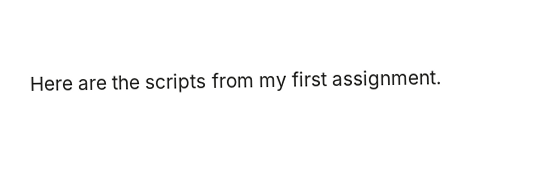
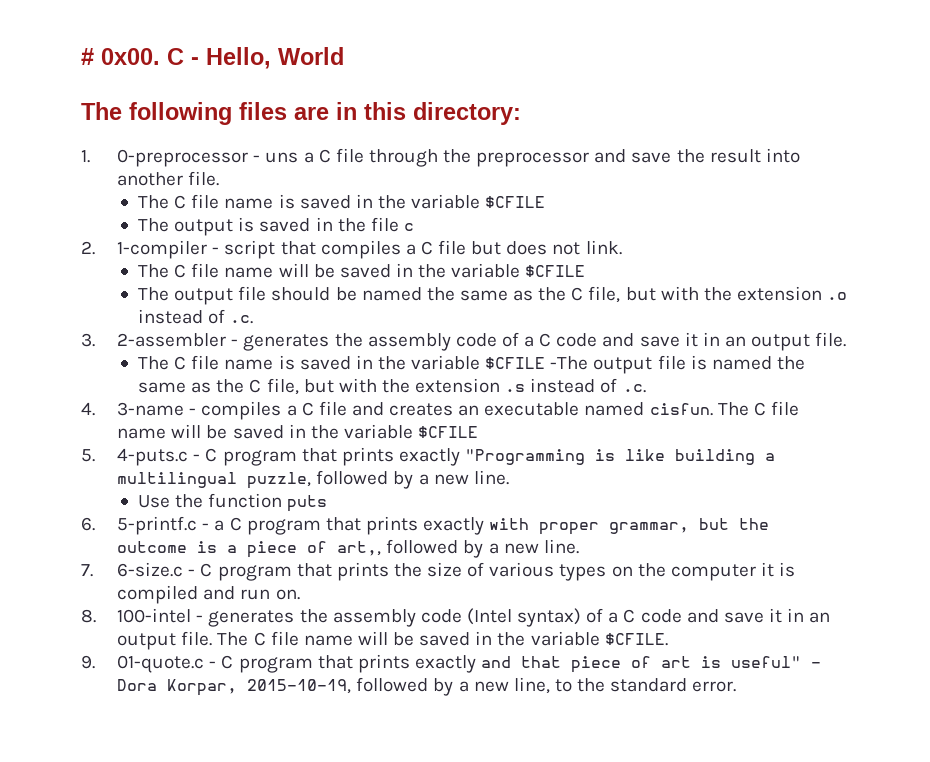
- Here are the scripts from my first assignment.
+ # 0x00. C - Hello, World
+ The following files are in this directory:
+ 1. 0-preprocessor - uns a C file through the preprocessor and save the result into another file.
+ The C file name is saved in the variable $CFILE
+ The output is saved in the file c
+ 2. 1-compiler - script that compiles a C file but does not link.
+ The C file name will be saved in the variable $CFILE
+ The output file should be named the same as the C file, but with the extension .o instead of .c.
+ 3. 2-assembler - generates the assembly code of a C code and save it in an output file.
+ The C file name is saved in the variable $CFILE -The output file is named the same as the C file, but with the extension .s instead of .c.
+ 4. 3-name - compiles a C file and creates an executable named cisfun. The C file name will be saved in the variable $CFILE
+ 5. 4-puts.c - C program that prints exactly "Programming is like building a multilingual puzzle, followed by a new line.
+ Use the function puts
+ 6. 5-printf.c - a C program that prints exactly with proper grammar, but the outcome is a piece of art,, followed by a new line.
+ 7. 6-size.c - C program that prints the size of various types on the computer it is compiled and run on.
+ 8. 100-intel - generates the assembly code (Intel syntax) of a C code and save it in an output file. The C file name will be saved in the variable $CFILE.
+ 9. 01-quote.c - C program that prints exactly and that piece of art is useful" - Dora Korpar, 2015-10-19, followed by a new line, to the standard error.

